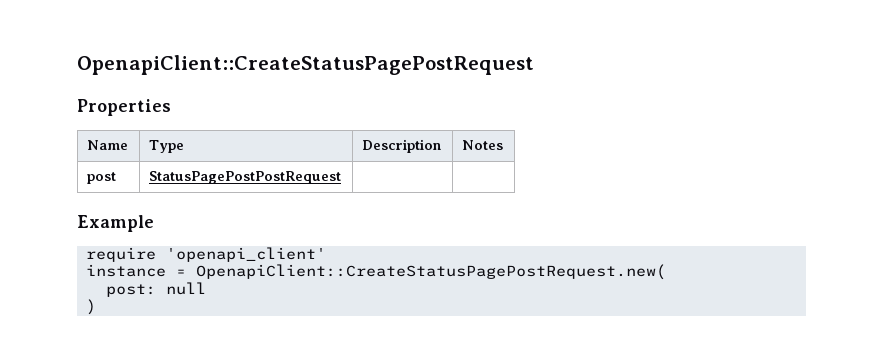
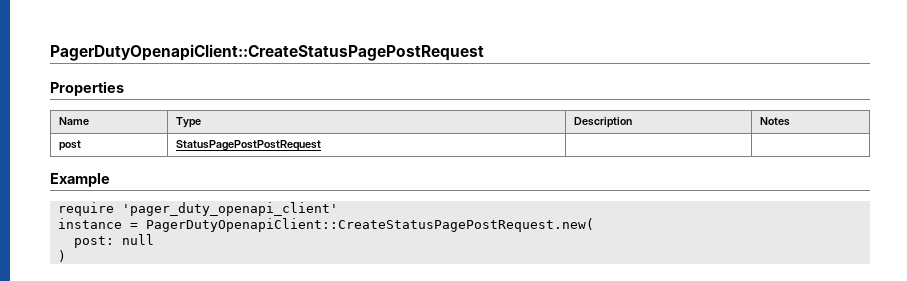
- OpenapiClient::CreateStatusPagePostRequest
+ PagerDutyOpenapiClient::CreateStatusPagePostRequest
- require 'openapi_client'
+ require 'pager_duty_openapi_client'
- instance = OpenapiClient::CreateStatusPagePostRequest.new(
+ instance = PagerDutyOpenapiClient::CreateStatusPagePostRequest.new(

